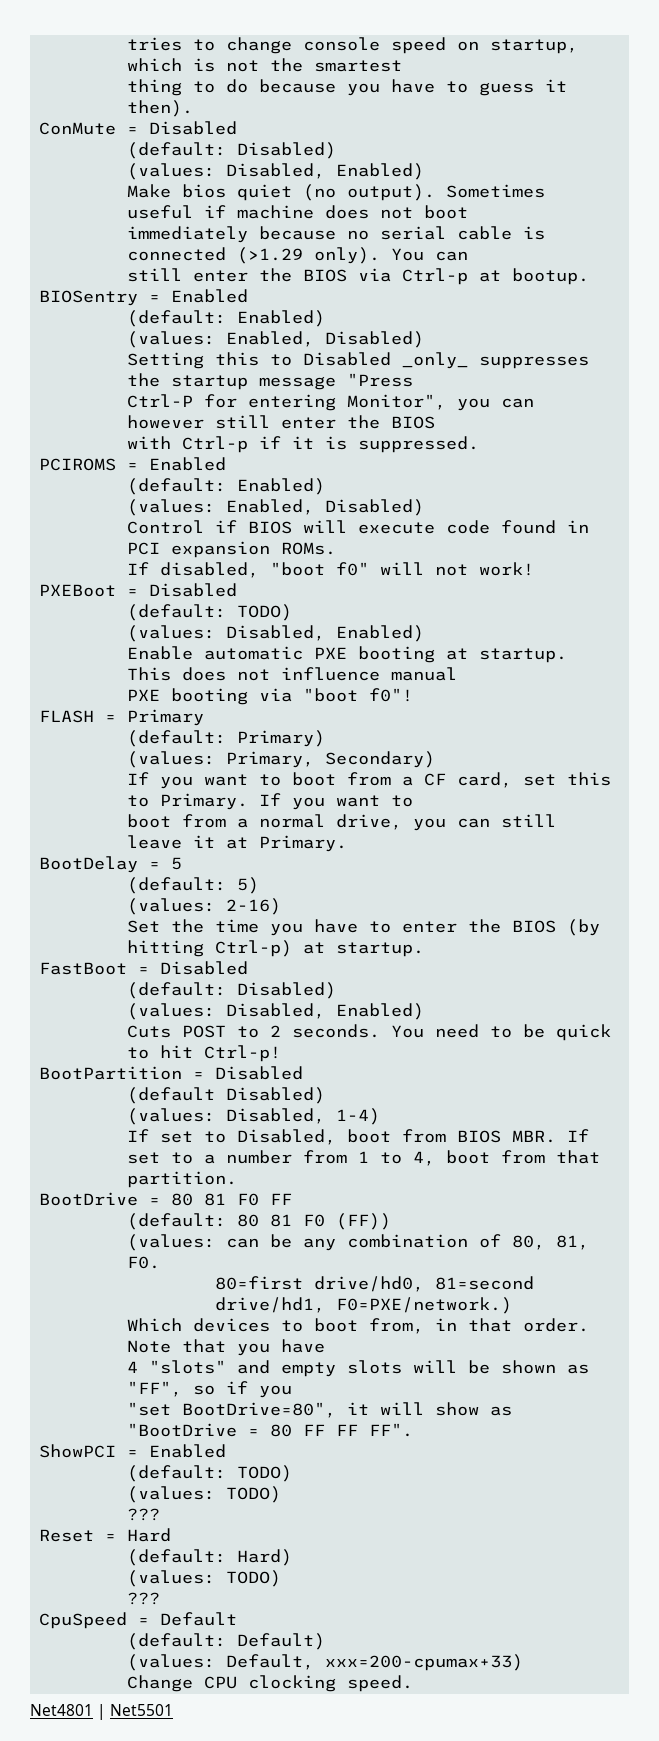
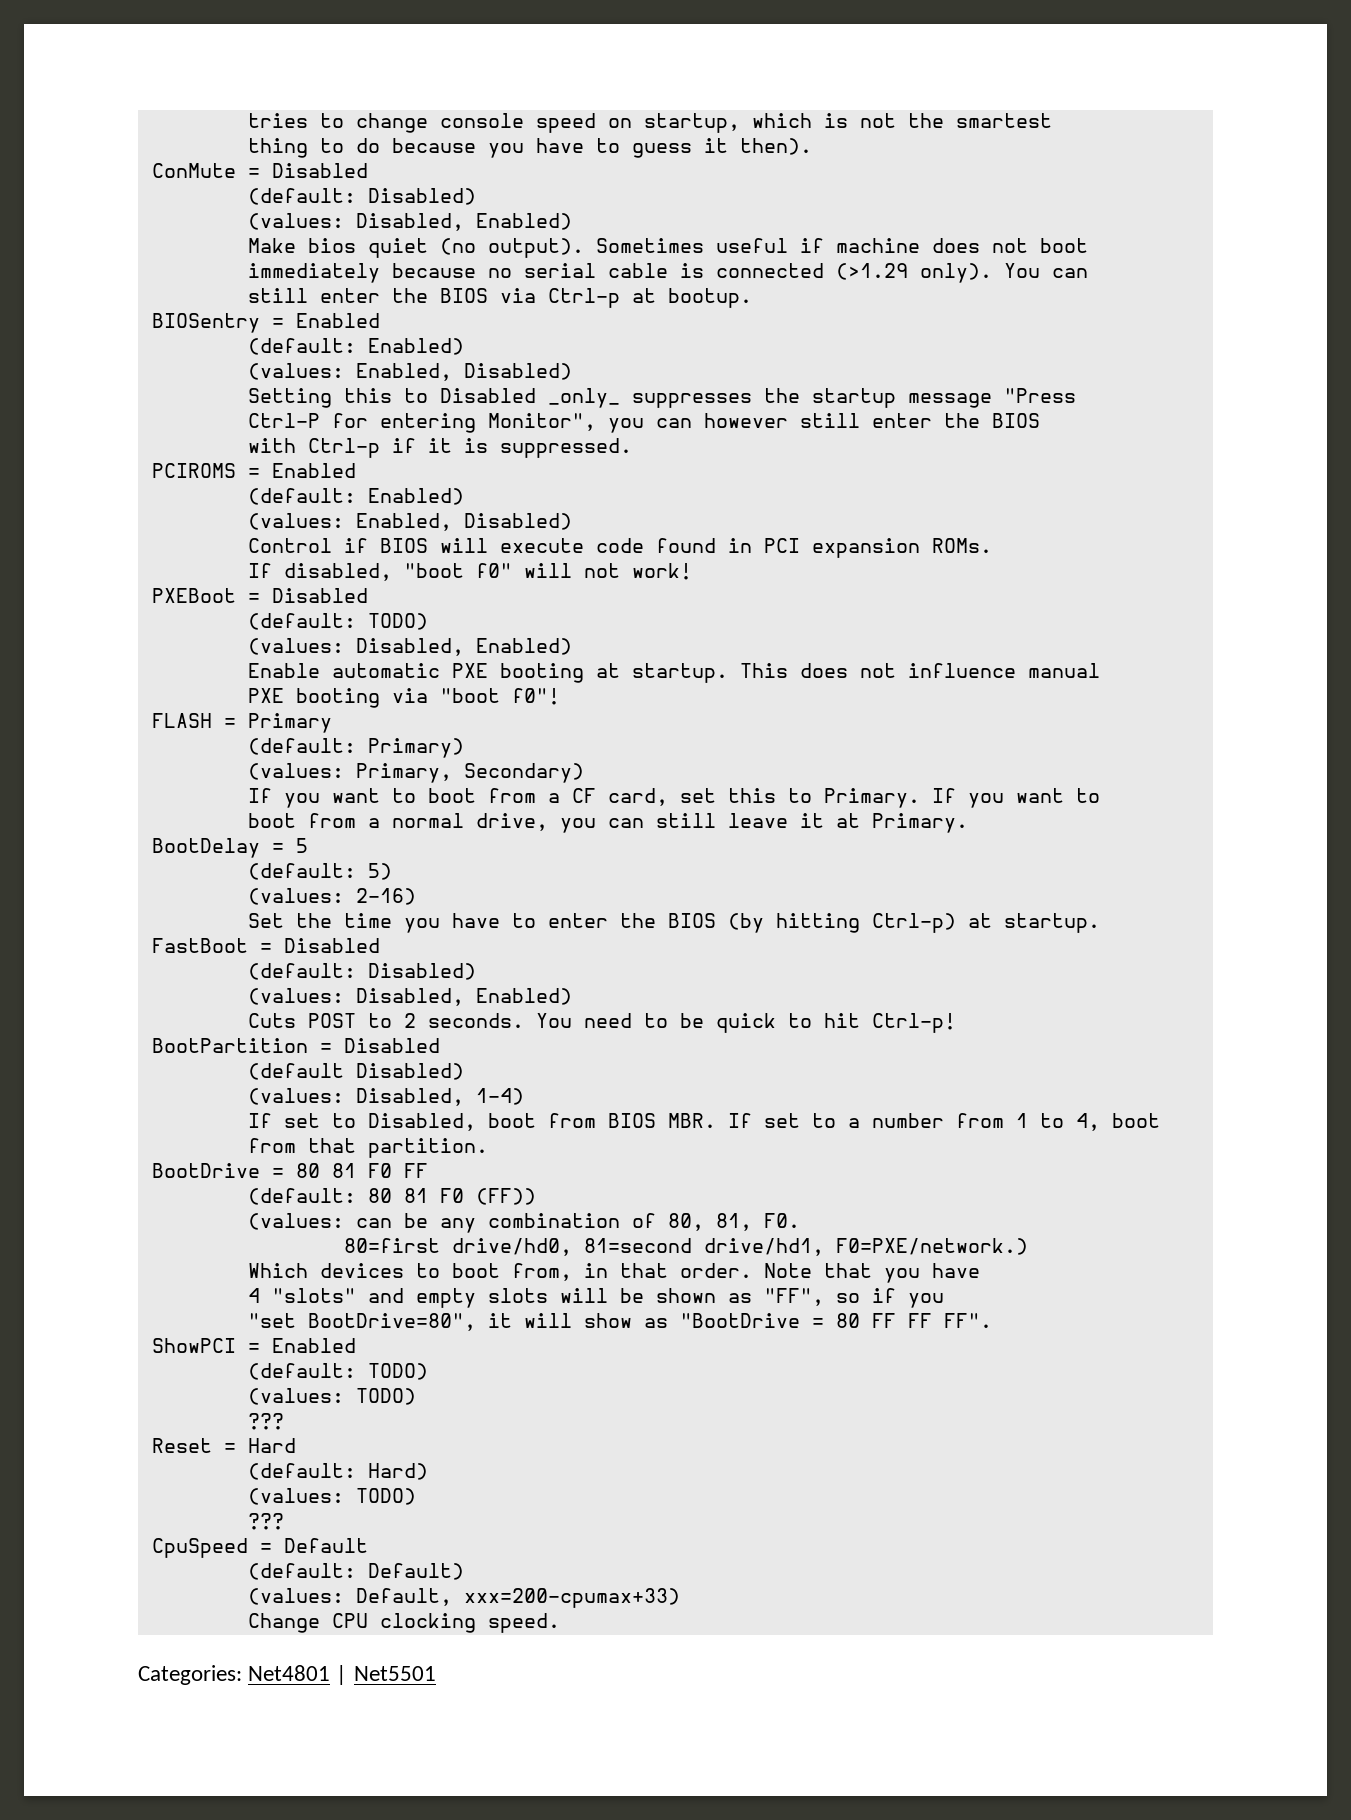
- Net4801 | Net5501
+ Categories: Net4801 | Net5501

